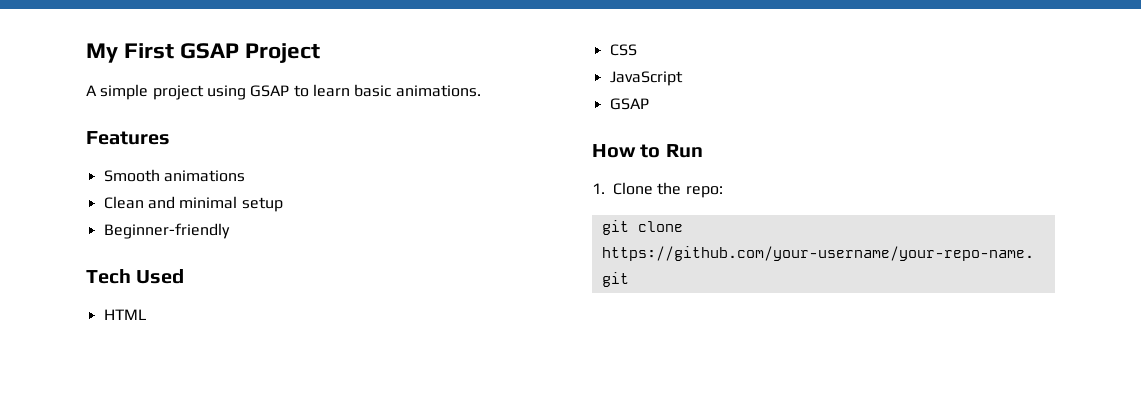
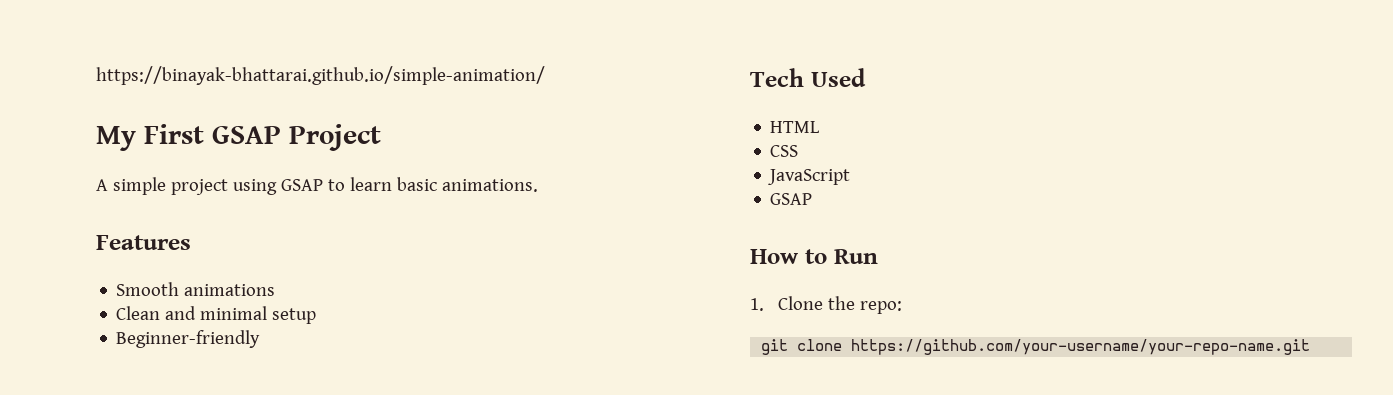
+ https://binayak-bhattarai.github.io/simple-animation/

